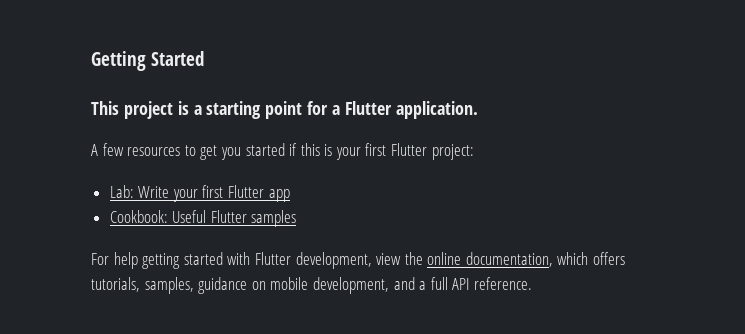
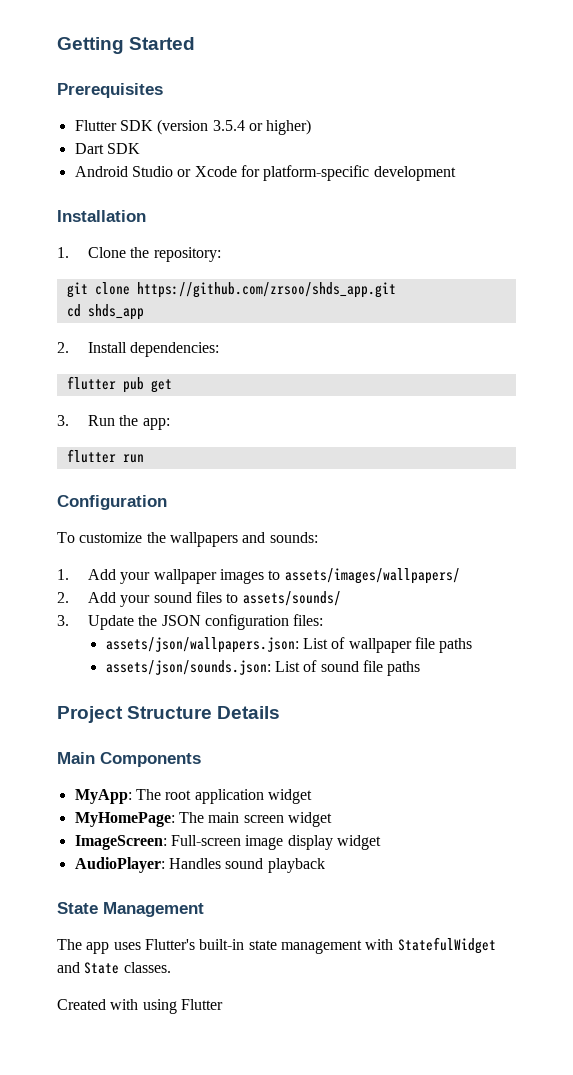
- This project is a starting point for a Flutter application.
- A few resources to get you started if this is your first Flutter project:
- Lab: Write your first Flutter app
- Cookbook: Useful Flutter samples
- For help getting started with Flutter development, view the online documentation, which offers tutorials, samples, guidance on mobile development, and a full API reference.
+ Prerequisites
+ Flutter SDK (version 3.5.4 or higher)
+ Dart SDK
+ Android Studio or Xcode for platform-specific development
+ Installation
+ 1. Clone the repository:
+ git clone https://github.com/zrsoo/shds_app.git
+ cd shds_app
+ 2. Install dependencies:
+ flutter pub get
+ 3. Run the app:
+ flutter run
+ Configuration
+ To customize the wallpapers and sounds:
+ 1. Add your wallpaper images to assets/images/wallpapers/
+ 2. Add your sound files to assets/sounds/
+ 3. Update the JSON configuration files:
+ assets/json/wallpapers.json: List of wallpaper file paths
+ assets/json/sounds.json: List of sound file paths
+ Project Structure Details
+ Main Components
+ MyApp: The root application widget
+ MyHomePage: The main screen widget
+ ImageScreen: Full-screen image display widget
+ AudioPlayer: Handles sound playback
+ State Management
+ The app uses Flutter's built-in state management with StatefulWidget and State classes.
+ Created with using Flutter

